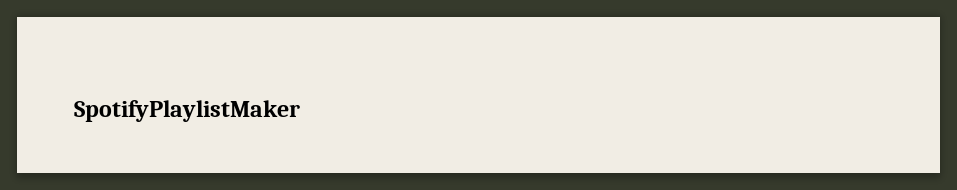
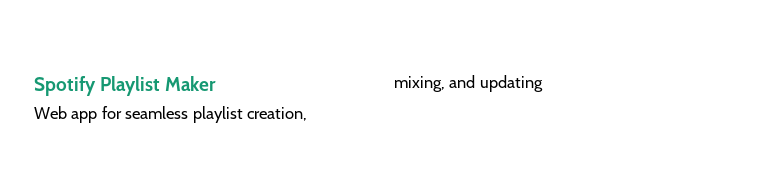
- SpotifyPlaylistMaker
+ Spotify Playlist Maker
+ Web app for seamless playlist creation, mixing, and updating

